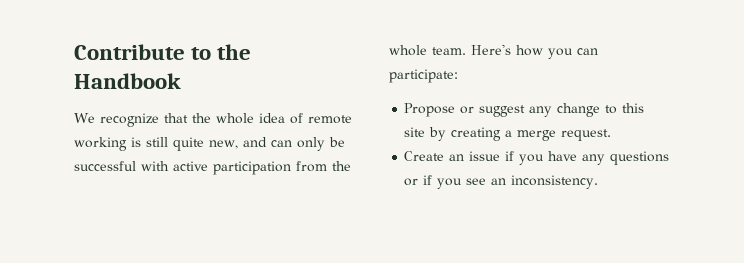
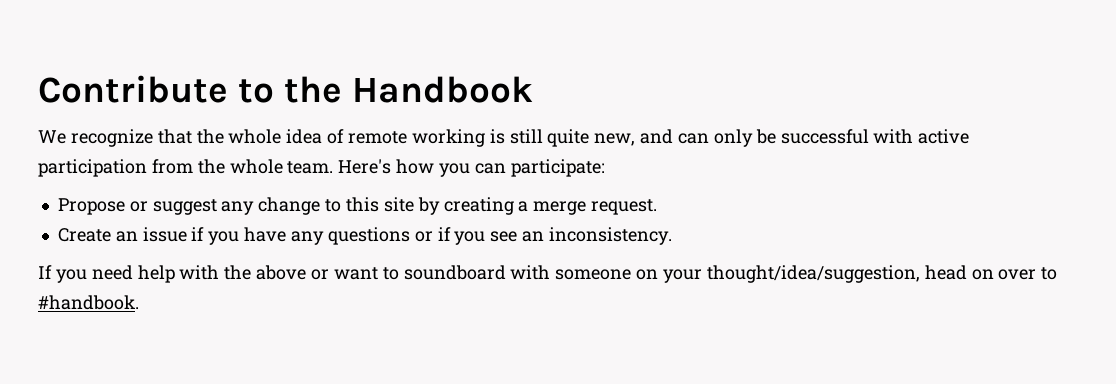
+ If you need help with the above or want to soundboard with someone on your thought/idea/suggestion, head on over to #handbook.

